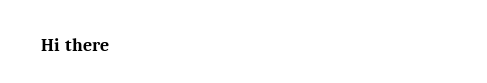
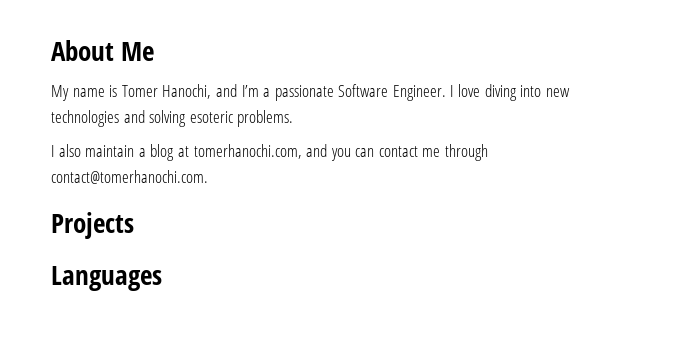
- Hi there
+ About Me
+ My name is Tomer Hanochi, and I’m a passionate Software Engineer. I love diving into new technologies and solving esoteric problems.
+ I also maintain a blog at tomerhanochi.com, and you can contact me through contact@tomerhanochi.com.
+ Projects
+ Languages

